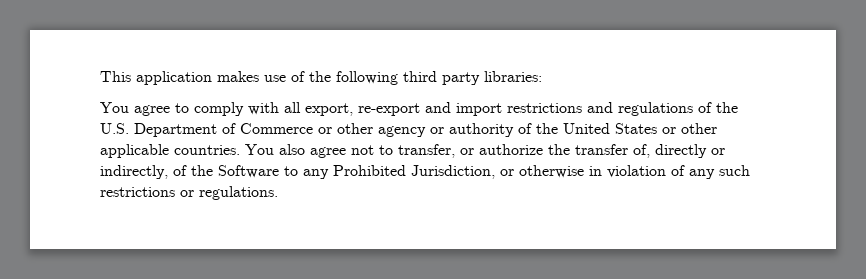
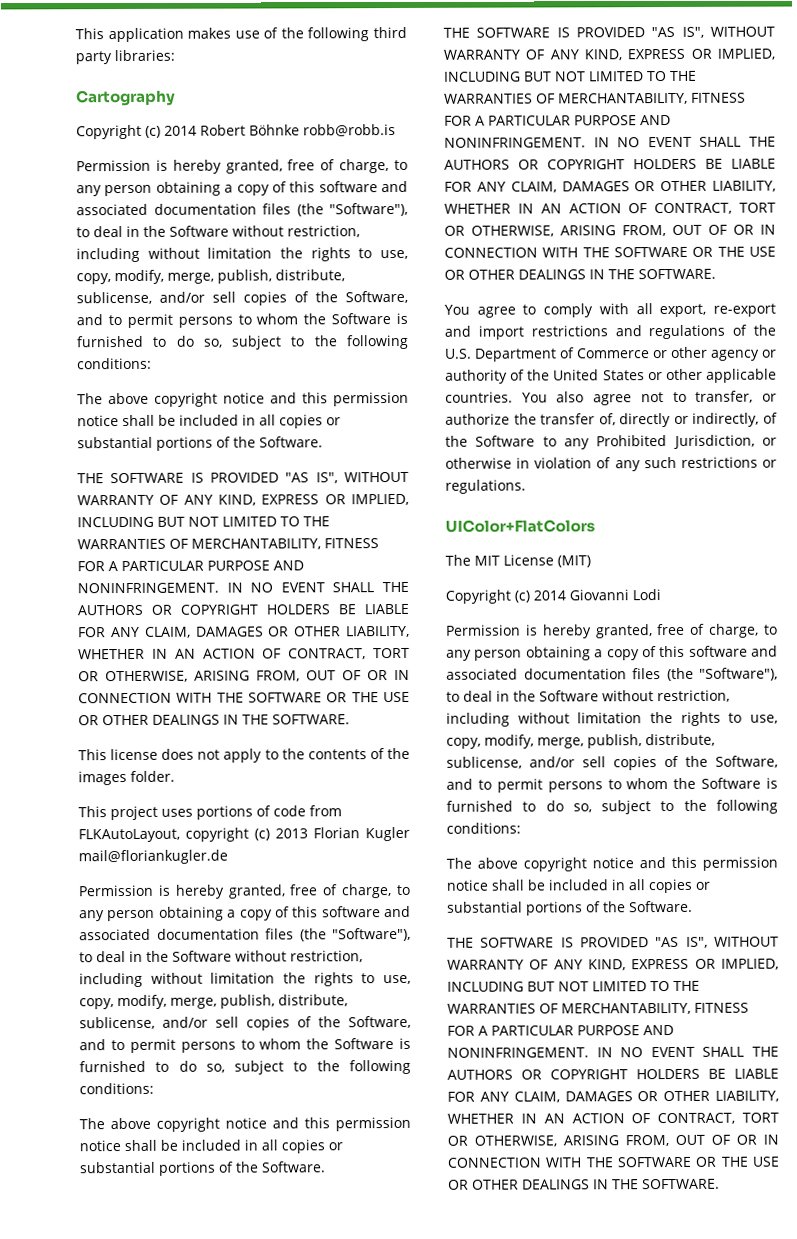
+ Cartography
+ Copyright (c) 2014 Robert Böhnke robb@robb.is
+ Permission is hereby granted, free of charge, to any person obtaining a copy of this software and associated documentation files (the "Software"), to deal in the Software without restriction, including without limitation the rights to use, copy, modify, merge, publish, distribute, sublicense, and/or sell copies of the Software, and to permit persons to whom the Software is furnished to do so, subject to the following conditions:
+ The above copyright notice and this permission notice shall be included in all copies or substantial portions of the Software.
+ THE SOFTWARE IS PROVIDED "AS IS", WITHOUT WARRANTY OF ANY KIND, EXPRESS OR IMPLIED, INCLUDING BUT NOT LIMITED TO THE WARRANTIES OF MERCHANTABILITY, FITNESS FOR A PARTICULAR PURPOSE AND NONINFRINGEMENT. IN NO EVENT SHALL THE AUTHORS OR COPYRIGHT HOLDERS BE LIABLE FOR ANY CLAIM, DAMAGES OR OTHER LIABILITY, WHETHER IN AN ACTION OF CONTRACT, TORT OR OTHERWISE, ARISING FROM, OUT OF OR IN CONNECTION WITH THE SOFTWARE OR THE USE OR OTHER DEALINGS IN THE SOFTWARE.
+ This license does not apply to the contents of the images folder.
+ This project uses portions of code from FLKAutoLayout, copyright (c) 2013 Florian Kugler mail@floriankugler.de
+ Permission is hereby granted, free of charge, to any person obtaining a copy of this software and associated documentation files (the "Software"), to deal in the Software without restriction, including without limitation the rights to use, copy, modify, merge, publish, distribute, sublicense, and/or sell copies of the Software, and to permit persons to whom the Software is furnished to do so, subject to the following conditions:
+ The above copyright notice and this permission notice shall be included in all copies or substantial portions of the Software.
+ THE SOFTWARE IS PROVIDED "AS IS", WITHOUT WARRANTY OF ANY KIND, EXPRESS OR IMPLIED, INCLUDING BUT NOT LIMITED TO THE WARRANTIES OF MERCHANTABILITY, FITNESS FOR A PARTICULAR PURPOSE AND NONINFRINGEMENT. IN NO EVENT SHALL THE AUTHORS OR COPYRIGHT HOLDERS BE LIABLE FOR ANY CLAIM, DAMAGES OR OTHER LIABILITY, WHETHER IN AN ACTION OF CONTRACT, TORT OR OTHERWISE, ARISING FROM, OUT OF OR IN CONNECTION WITH THE SOFTWARE OR THE USE OR OTHER DEALINGS IN THE SOFTWARE.
+ UIColor+FlatColors
+ The MIT License (MIT)
+ Copyright (c) 2014 Giovanni Lodi
+ Permission is hereby granted, free of charge, to any person obtaining a copy of this software and associated documentation files (the "Software"), to deal in the Software without restriction, including without limitation the rights to use, copy, modify, merge, publish, distribute, sublicense, and/or sell copies of the Software, and to permit persons to whom the Software is furnished to do so, subject to the following conditions:
+ The above copyright notice and this permission notice shall be included in all copies or substantial portions of the Software.
+ THE SOFTWARE IS PROVIDED "AS IS", WITHOUT WARRANTY OF ANY KIND, EXPRESS OR IMPLIED, INCLUDING BUT NOT LIMITED TO THE WARRANTIES OF MERCHANTABILITY, FITNESS FOR A PARTICULAR PURPOSE AND NONINFRINGEMENT. IN NO EVENT SHALL THE AUTHORS OR COPYRIGHT HOLDERS BE LIABLE FOR ANY CLAIM, DAMAGES OR OTHER LIABILITY, WHETHER IN AN ACTION OF CONTRACT, TORT OR OTHERWISE, ARISING FROM, OUT OF OR IN CONNECTION WITH THE SOFTWARE OR THE USE OR OTHER DEALINGS IN THE SOFTWARE.

